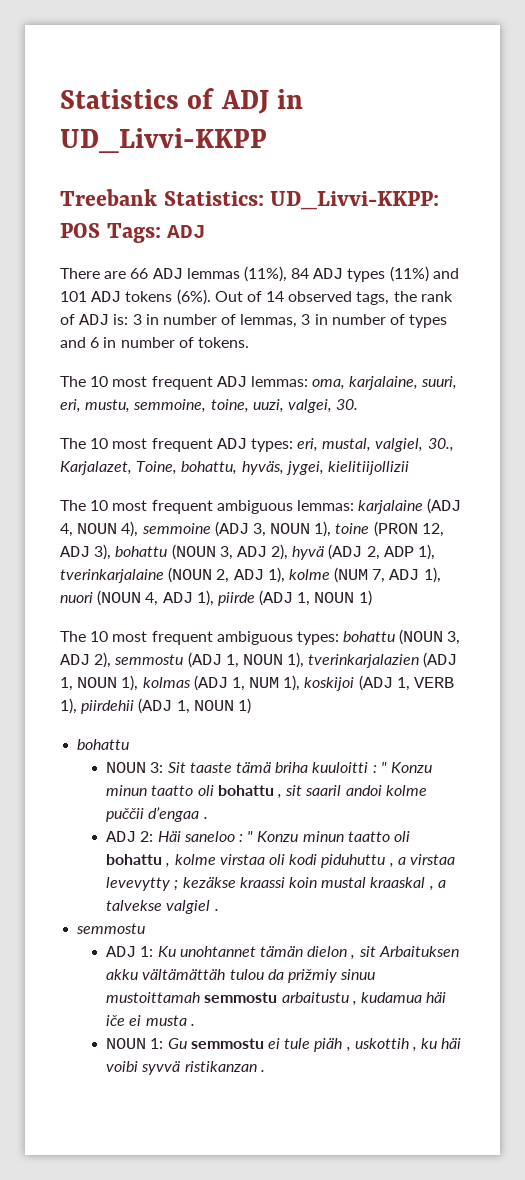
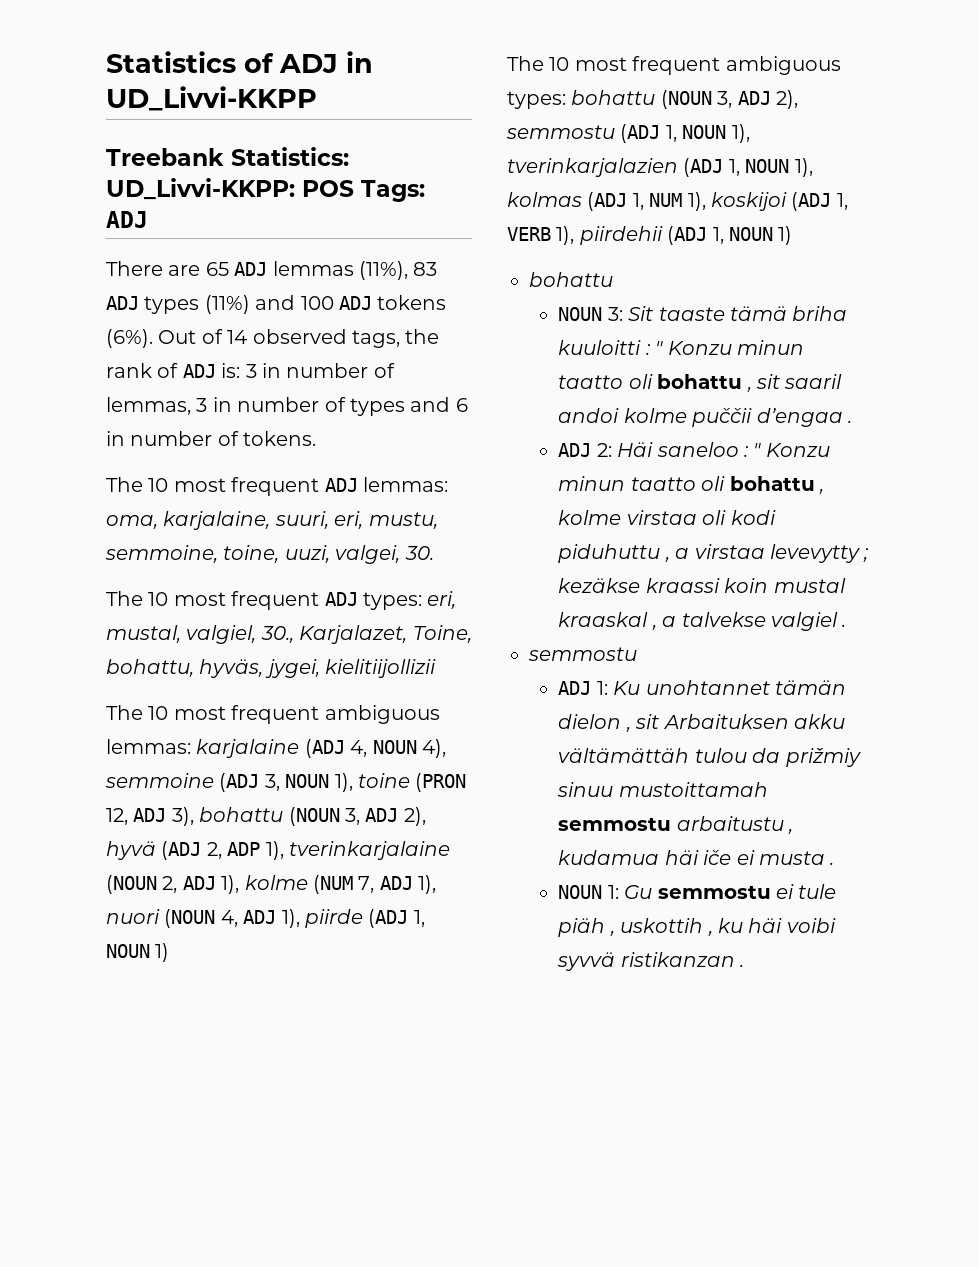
- There are 66 ADJ lemmas (11%), 84 ADJ types (11%) and 101 ADJ tokens (6%).
+ There are 65 ADJ lemmas (11%), 83 ADJ types (11%) and 100 ADJ tokens (6%).

